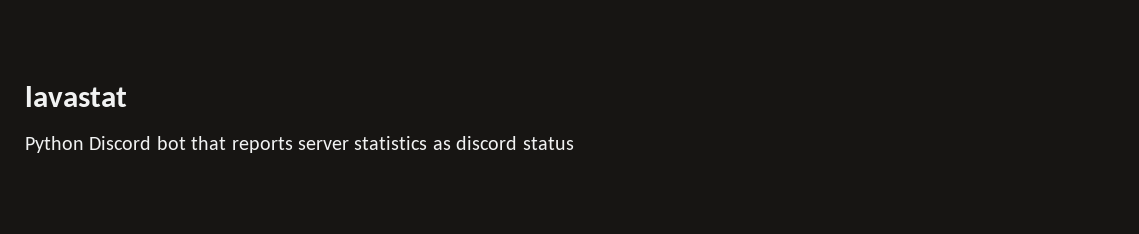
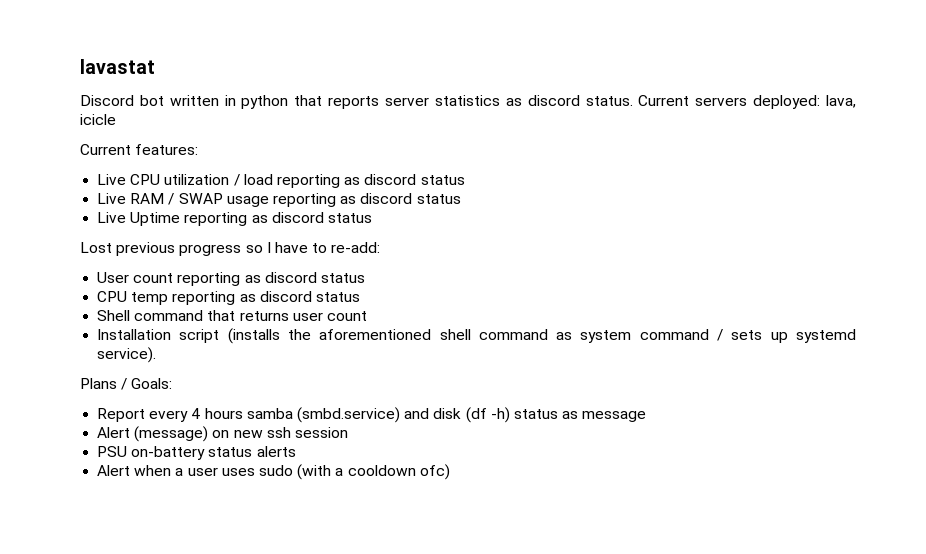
- Python Discord bot that reports server statistics as discord status
+ Discord bot written in python that reports server statistics as discord status. Current servers deployed: lava, icicle
+ Current features:
+ Live CPU utilization / load reporting as discord status
+ Live RAM / SWAP usage reporting as discord status
+ Live Uptime reporting as discord status
+ Lost previous progress so I have to re-add:
+ User count reporting as discord status
+ CPU temp reporting as discord status
+ Shell command that returns user count
+ Installation script (installs the aforementioned shell command as system command / sets up systemd service).
+ Plans / Goals:
+ Report every 4 hours samba (smbd.service) and disk (df -h) status as message
+ Alert (message) on new ssh session
+ PSU on-battery status alerts
+ Alert when a user uses sudo (with a cooldown ofc)

